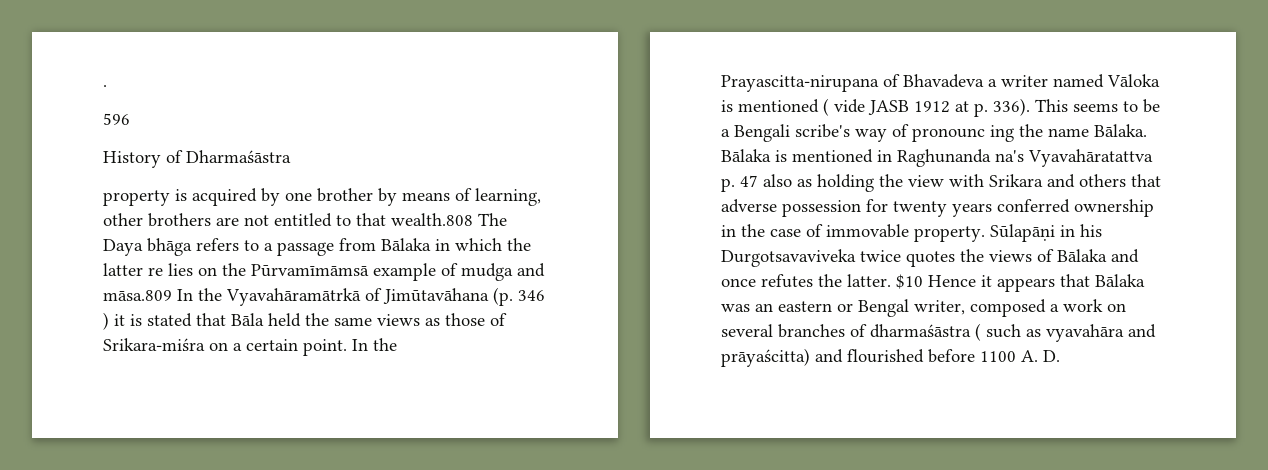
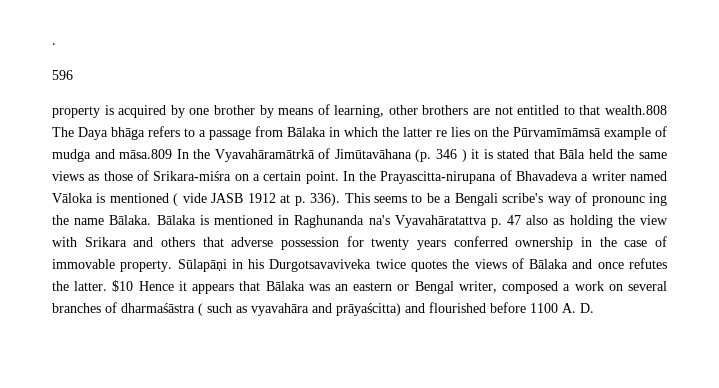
- History of Dharmaśāstra

